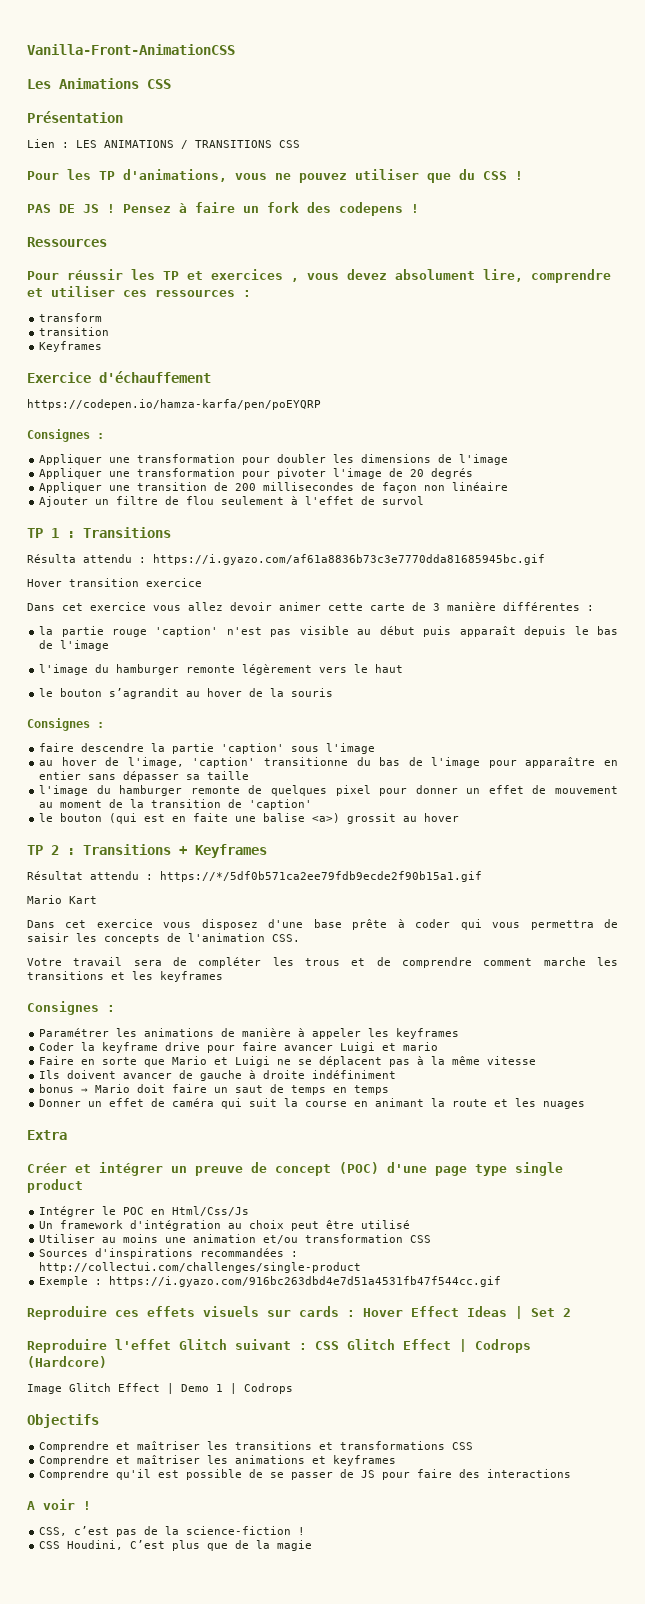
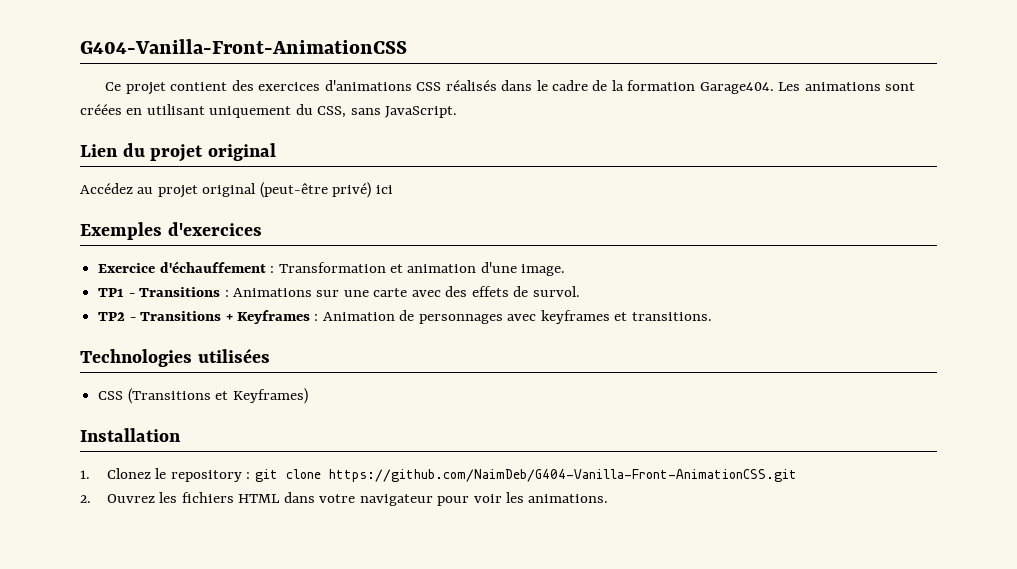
- Vanilla-Front-AnimationCSS
- Les Animations CSS
- Présentation
- Lien : LES ANIMATIONS / TRANSITIONS CSS
- Pour les TP d'animations, vous ne pouvez utiliser que du CSS !
- PAS DE JS ! Pensez à faire un fork des codepens !
- Ressources
- Pour réussir les TP et exercices , vous devez absolument lire, comprendre et utiliser ces ressources :
- transform
- transition
- Keyframes
- Exercice d'échauffement
- https://codepen.io/hamza-karfa/pen/poEYQRP
- Consignes :
- Appliquer une transformation pour doubler les dimensions de l'image
- Appliquer une transformation pour pivoter l'image de 20 degrés
- Appliquer une transition de 200 millisecondes de façon non linéaire
- Ajouter un filtre de flou seulement à l'effet de survol
- TP 1 : Transitions
- Résulta attendu : https://i.gyazo.com/af61a8836b73c3e7770dda81685945bc.gif
- Hover transition exercice
- Dans cet exercice vous allez devoir animer cette carte de 3 manière différentes :
- la partie rouge 'caption' n'est pas visible au début puis apparaît depuis le bas de l'image
- l'image du hamburger remonte légèrement vers le haut
- le bouton s’agrandit au hover de la souris
- Consignes :
- faire descendre la partie 'caption' sous l'image
- au hover de l'image, 'caption' transitionne du bas de l'image pour apparaître en entier sans dépasser sa taille
- l'image du hamburger remonte de quelques pixel pour donner un effet de mouvement au moment de la transition de 'caption'
- le bouton (qui est en faite une balise <a>) grossit au hover
- TP 2 : Transitions + Keyframes
- Résultat attendu : https://*/5df0b571ca2ee79fdb9ecde2f90b15a1.gif
- Mario Kart
- Dans cet exercice vous disposez d'une base prête à coder qui vous permettra de saisir les concepts de l'animation CSS.
- Votre travail sera de compléter les trous et de comprendre comment marche les transitions et les keyframes
- Consignes :
- Paramétrer les animations de manière à appeler les keyframes
- Coder la keyframe drive pour faire avancer Luigi et mario
- Faire en sorte que Mario et Luigi ne se déplacent pas à la même vitesse
- Ils doivent avancer de gauche à droite indéfiniment
- bonus → Mario doit faire un saut de temps en temps
- Donner un effet de caméra qui suit la course en animant la route et les nuages
- Extra
- Créer et intégrer un preuve de concept (POC) d'une page type single product
- Intégrer le POC en Html/Css/Js
- Un framework d'intégration au choix peut être utilisé
- Utiliser au moins une animation et/ou transformation CSS
- Sources d'inspirations recommandées : http://collectui.com/challenges/single-product
- Exemple : https://i.gyazo.com/916bc263dbd4e7d51a4531fb47f544cc.gif
- Reproduire ces effets visuels sur cards : Hover Effect Ideas | Set 2
- Reproduire l'effet Glitch suivant : CSS Glitch Effect | Codrops (Hardcore)
- Image Glitch Effect | Demo 1 | Codrops
- Objectifs
- Comprendre et maîtriser les transitions et transformations CSS
- Comprendre et maîtriser les animations et keyframes
- Comprendre qu'il est possible de se passer de JS pour faire des interactions
- A voir !
- CSS, c’est pas de la science-fiction !
- CSS Houdini, C’est plus que de la magie
+ G404-Vanilla-Front-AnimationCSS
+ Ce projet contient des exercices d'animations CSS réalisés dans le cadre de la formation Garage404. Les animations sont créées en utilisant uniquement du CSS, sans JavaScript.
+ Lien du projet original
+ Accédez au projet original (peut-être privé) ici
+ Exemples d'exercices
+ Exercice d'échauffement : Transformation et animation d'une image.
+ TP1 - Transitions : Animations sur une carte avec des effets de survol.
+ TP2 - Transitions + Keyframes : Animation de personnages avec keyframes et transitions.
+ Technologies utilisées
+ CSS (Transitions et Keyframes)
+ Installation
+ 1. Clonez le repository : git clone https://github.com/NaimDeb/G404-Vanilla-Front-AnimationCSS.git
+ 2. Ouvrez les fichiers HTML dans votre navigateur pour voir les animations.

